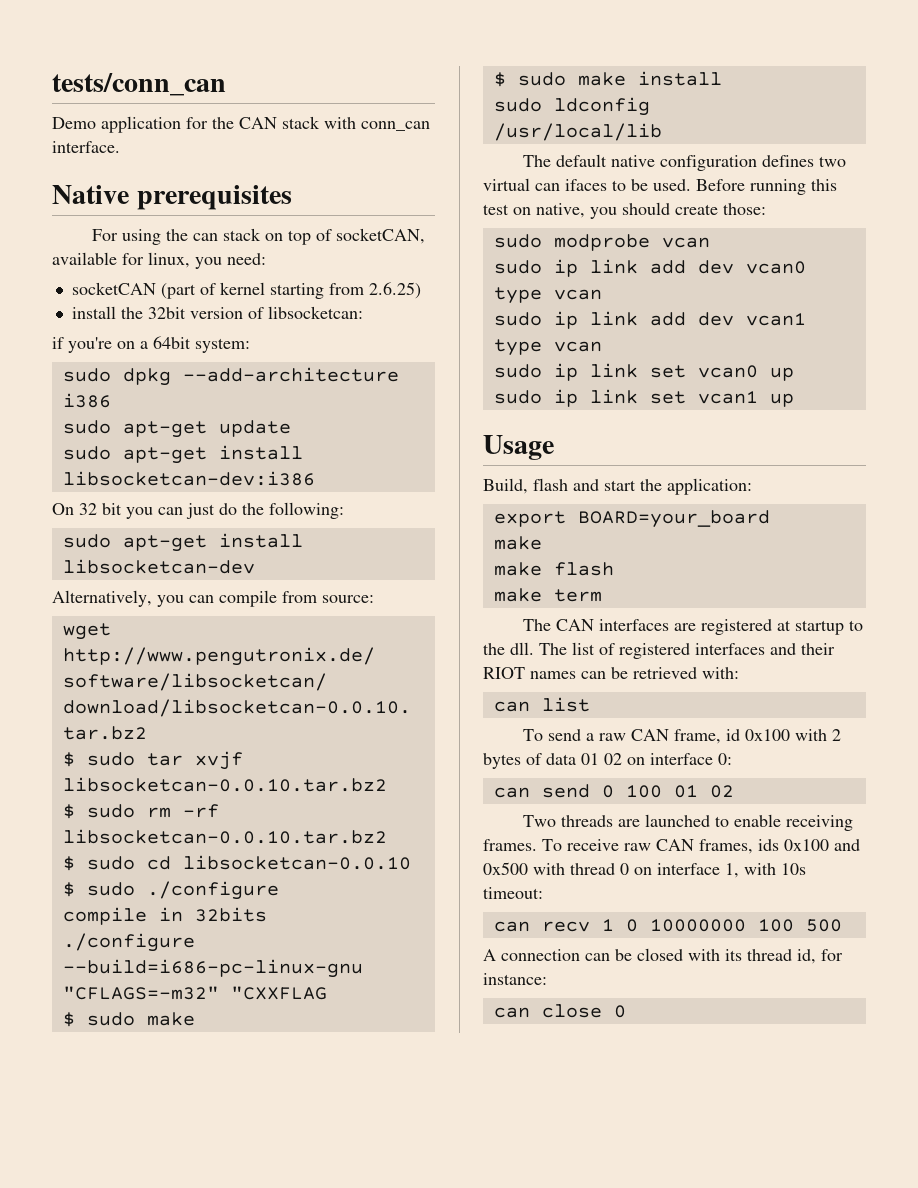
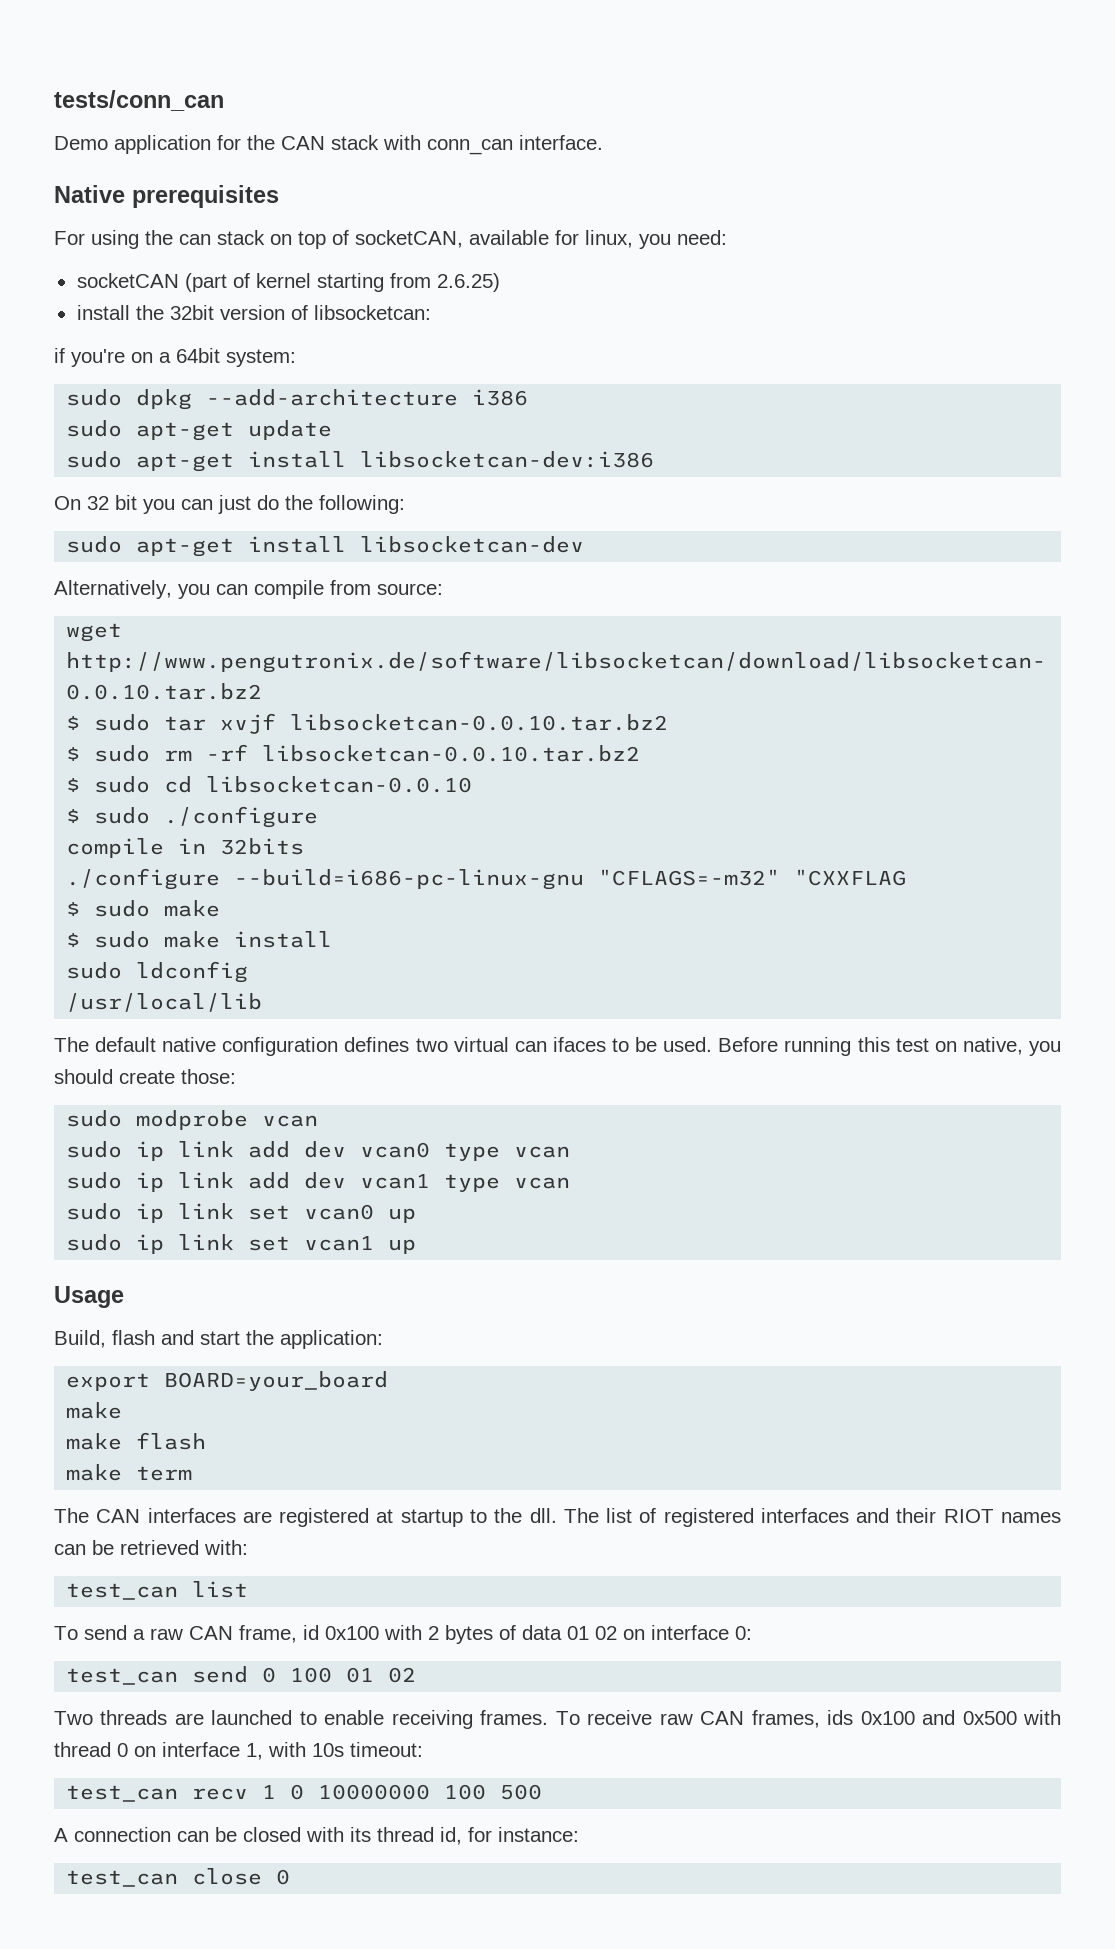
- can list
+ test_can list
- can send 0 100 01 02
+ test_can send 0 100 01 02
- can recv 1 0 10000000 100 500
+ test_can recv 1 0 10000000 100 500
- can close 0
+ test_can close 0

